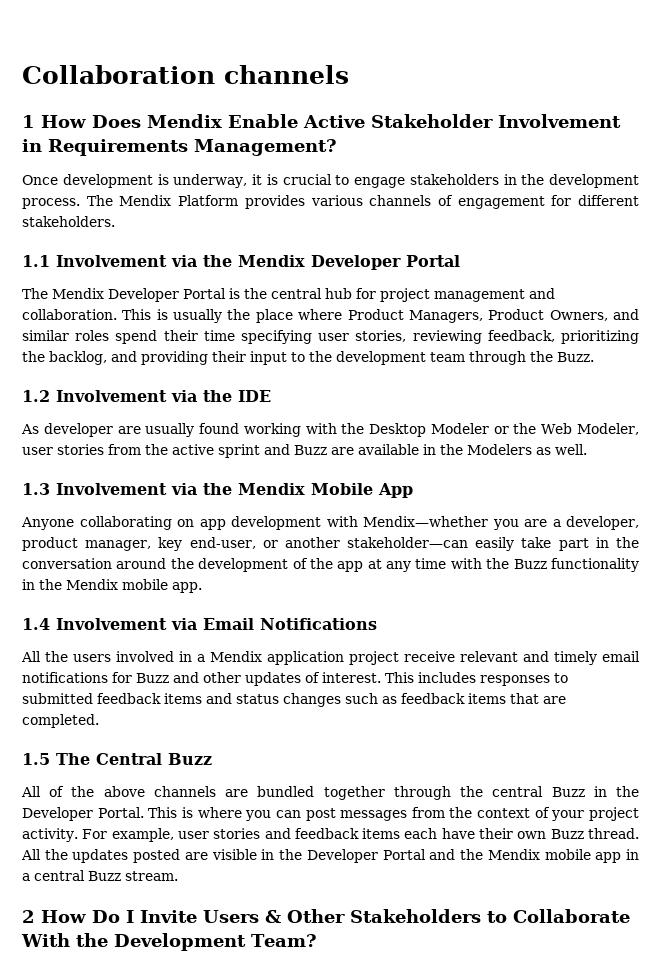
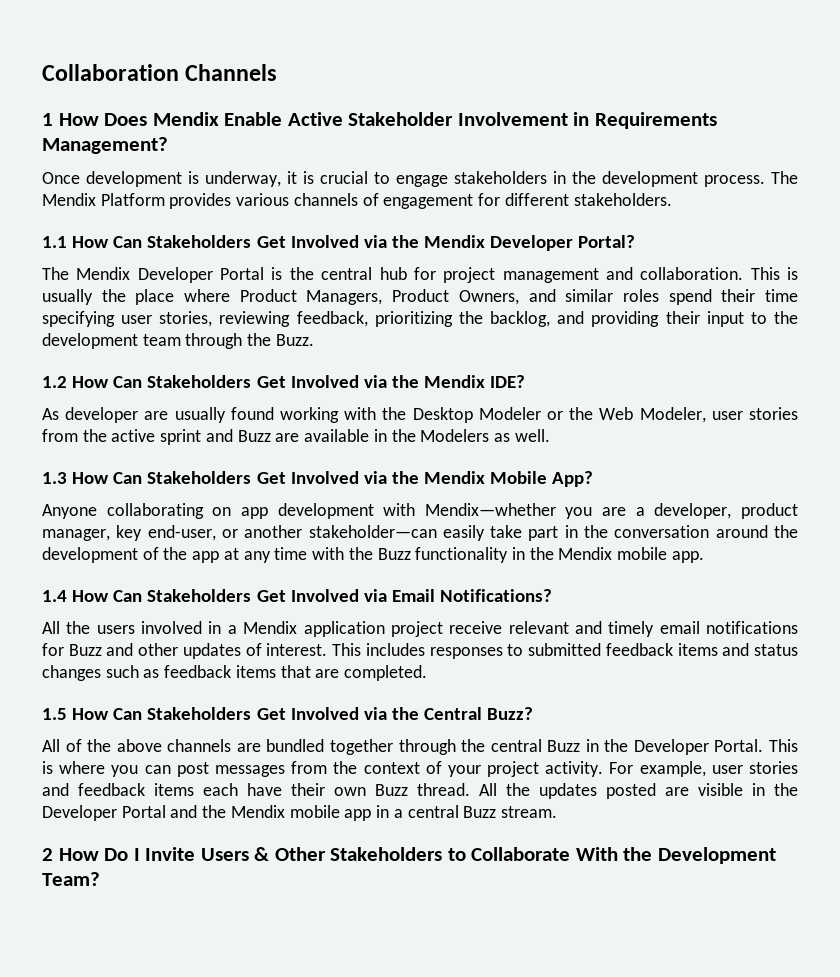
- Collaboration channels
+ Collaboration Channels
- 1.1 Involvement via the Mendix Developer Portal
+ 1.1 How Can Stakeholders Get Involved via the Mendix Developer Portal?
- 1.2 Involvement via the IDE
+ 1.2 How Can Stakeholders Get Involved via the Mendix IDE?
- 1.3 Involvement via the Mendix Mobile App
+ 1.3 How Can Stakeholders Get Involved via the Mendix Mobile App?
- 1.4 Involvement via Email Notifications
+ 1.4 How Can Stakeholders Get Involved via Email Notifications?
- 1.5 The Central Buzz
+ 1.5 How Can Stakeholders Get Involved via the Central Buzz?

